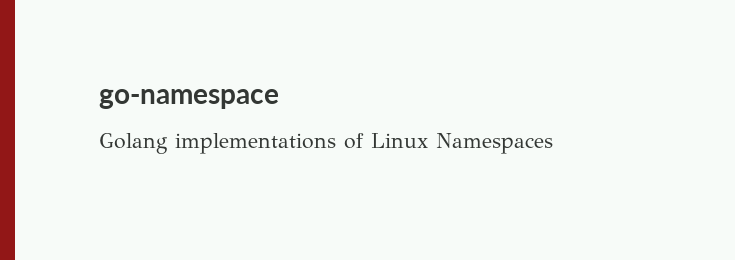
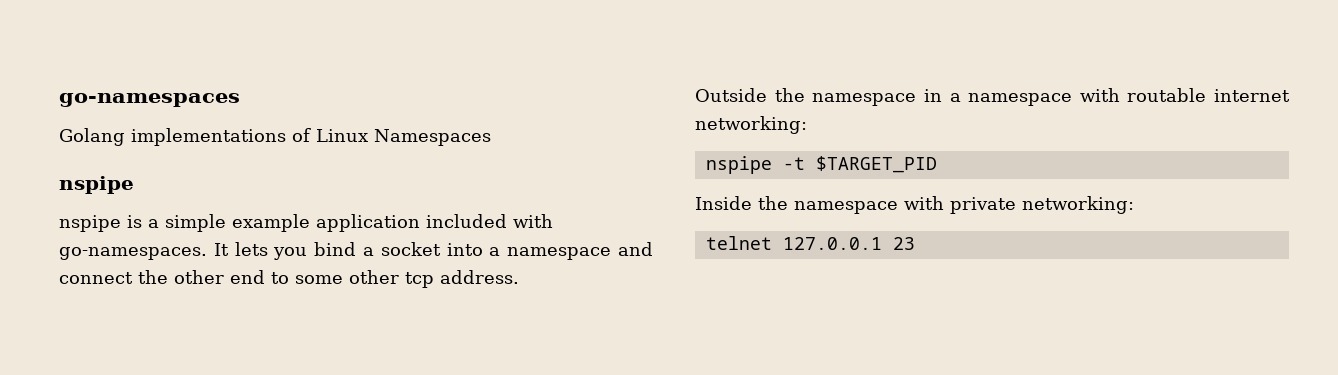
- go-namespace
+ go-namespaces
  Golang implementations of Linux Namespaces
+ nspipe
+ nspipe is a simple example application included with go-namespaces. It lets you bind a socket into a namespace and connect the other end to some other tcp address.
+ Outside the namespace in a namespace with routable internet networking:
+ nspipe -t $TARGET_PID
+ Inside the namespace with private networking:
+ telnet 127.0.0.1 23

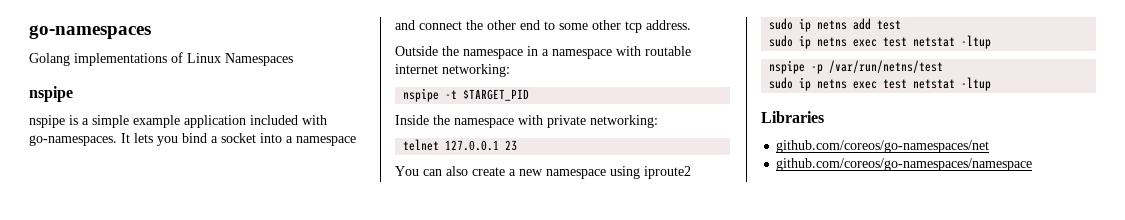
+ You can also create a new namespace using iproute2
+ sudo ip netns add test
+ sudo ip netns exec test netstat -ltup
+ nspipe -p /var/run/netns/test
+ sudo ip netns exec test netstat -ltup
+ Libraries
+ github.com/coreos/go-namespaces/net
+ github.com/coreos/go-namespaces/namespace

